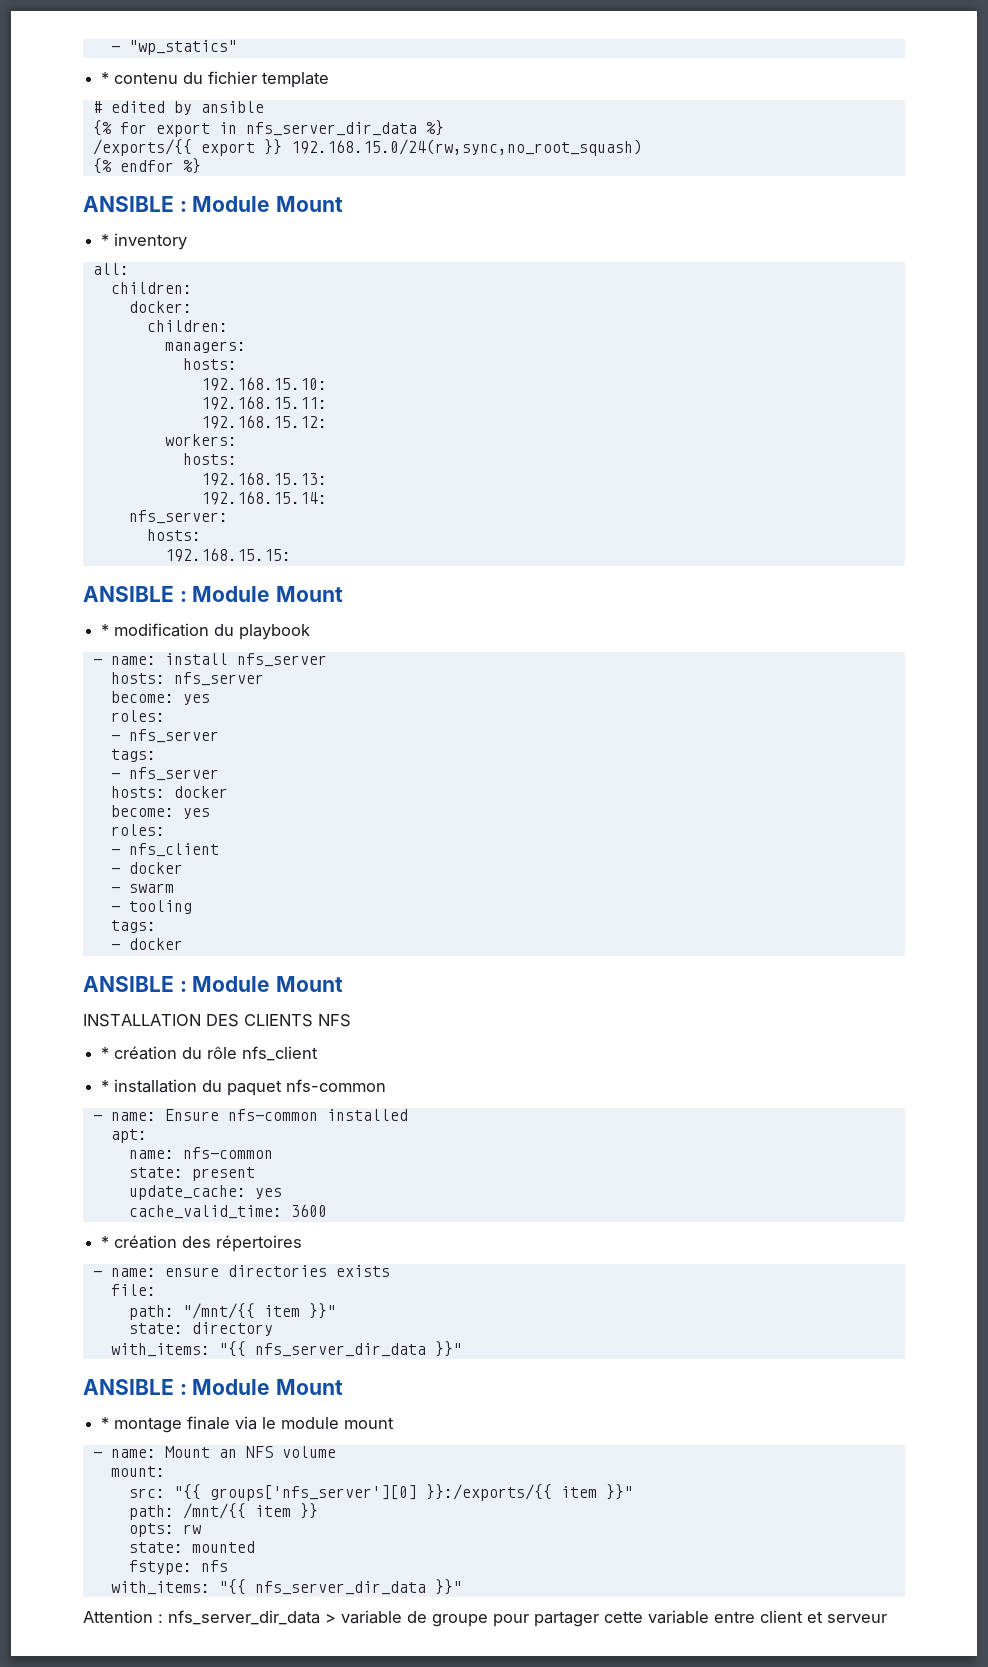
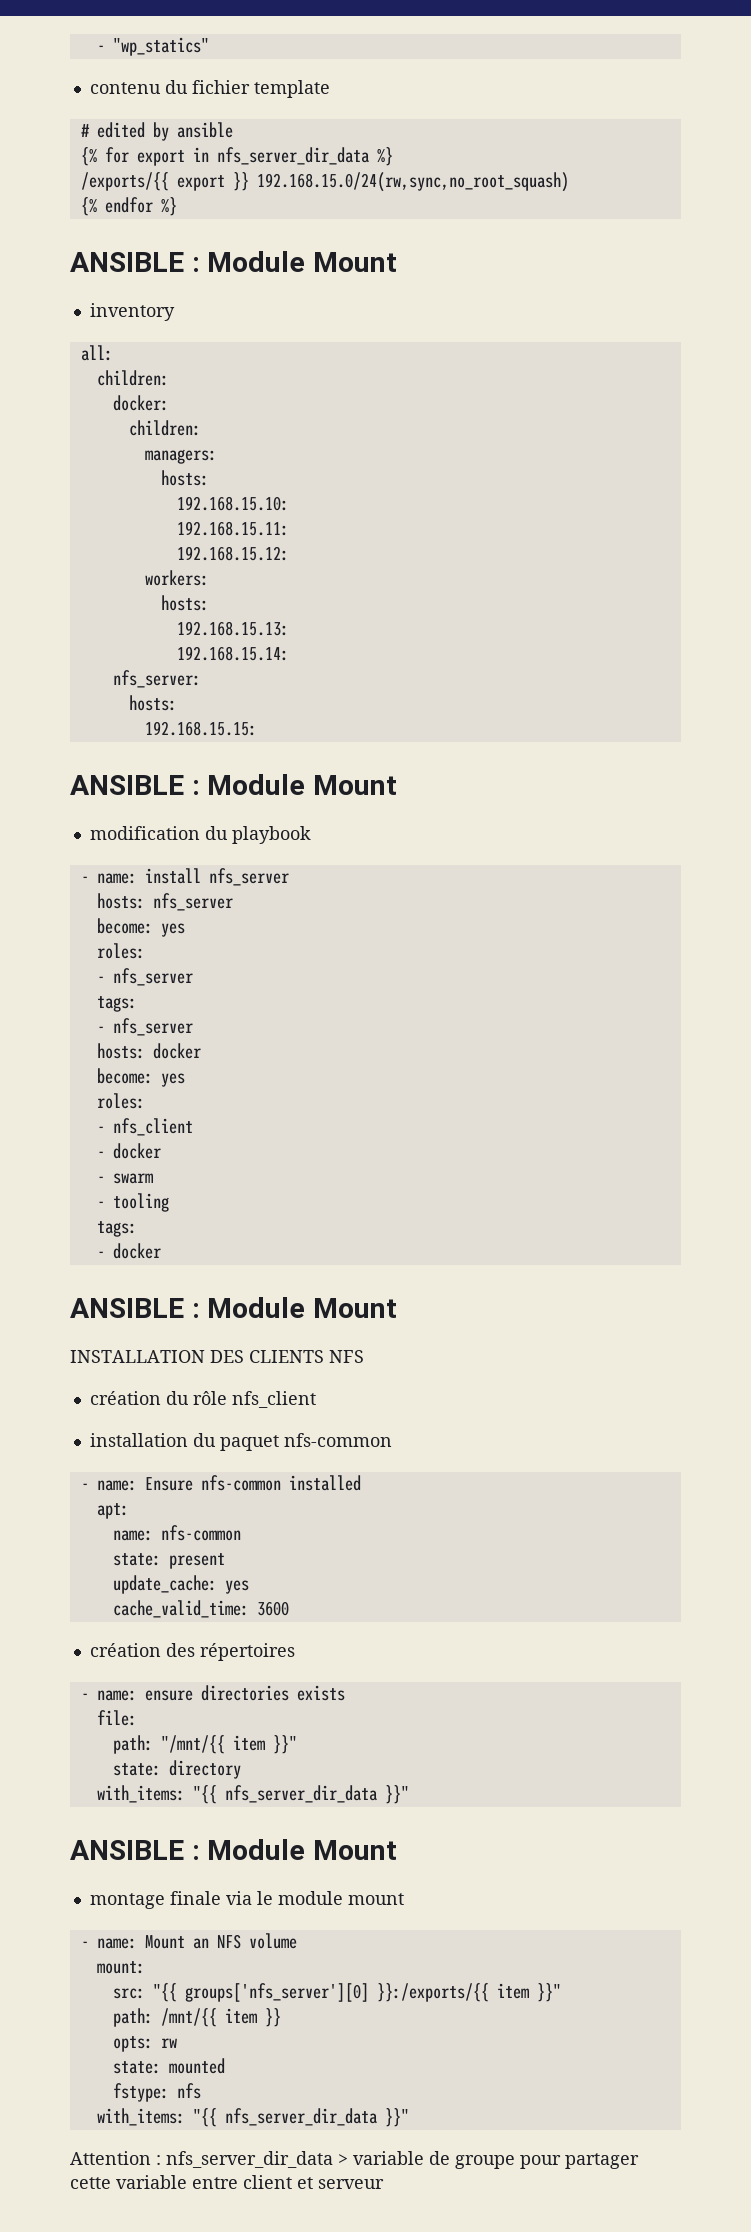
- * contenu du fichier template
+ contenu du fichier template
- * inventory
+ inventory
- * modification du playbook
+ modification du playbook
- * création du rôle nfs_client
+ création du rôle nfs_client
- * installation du paquet nfs-common
+ installation du paquet nfs-common
- * création des répertoires
+ création des répertoires
- * montage finale via le module mount
+ montage finale via le module mount

